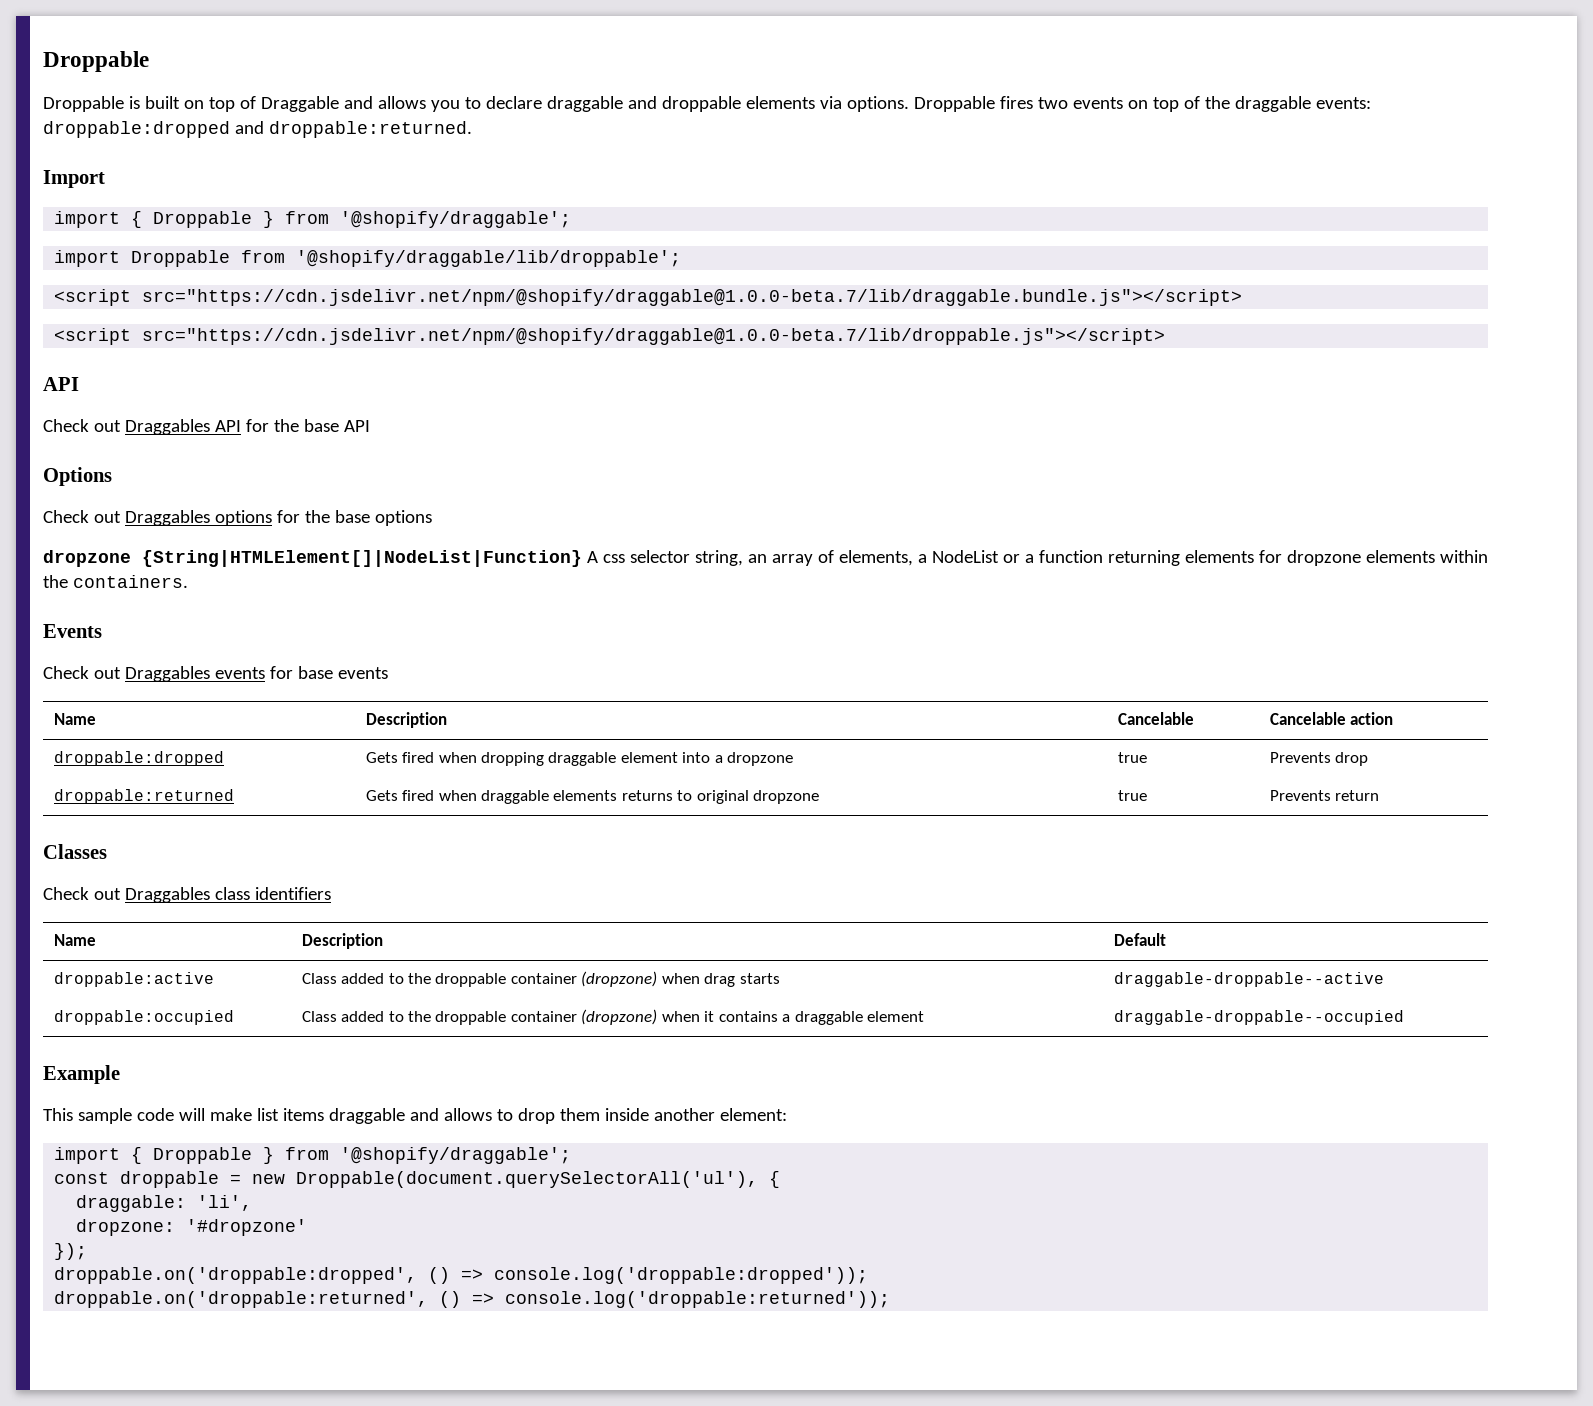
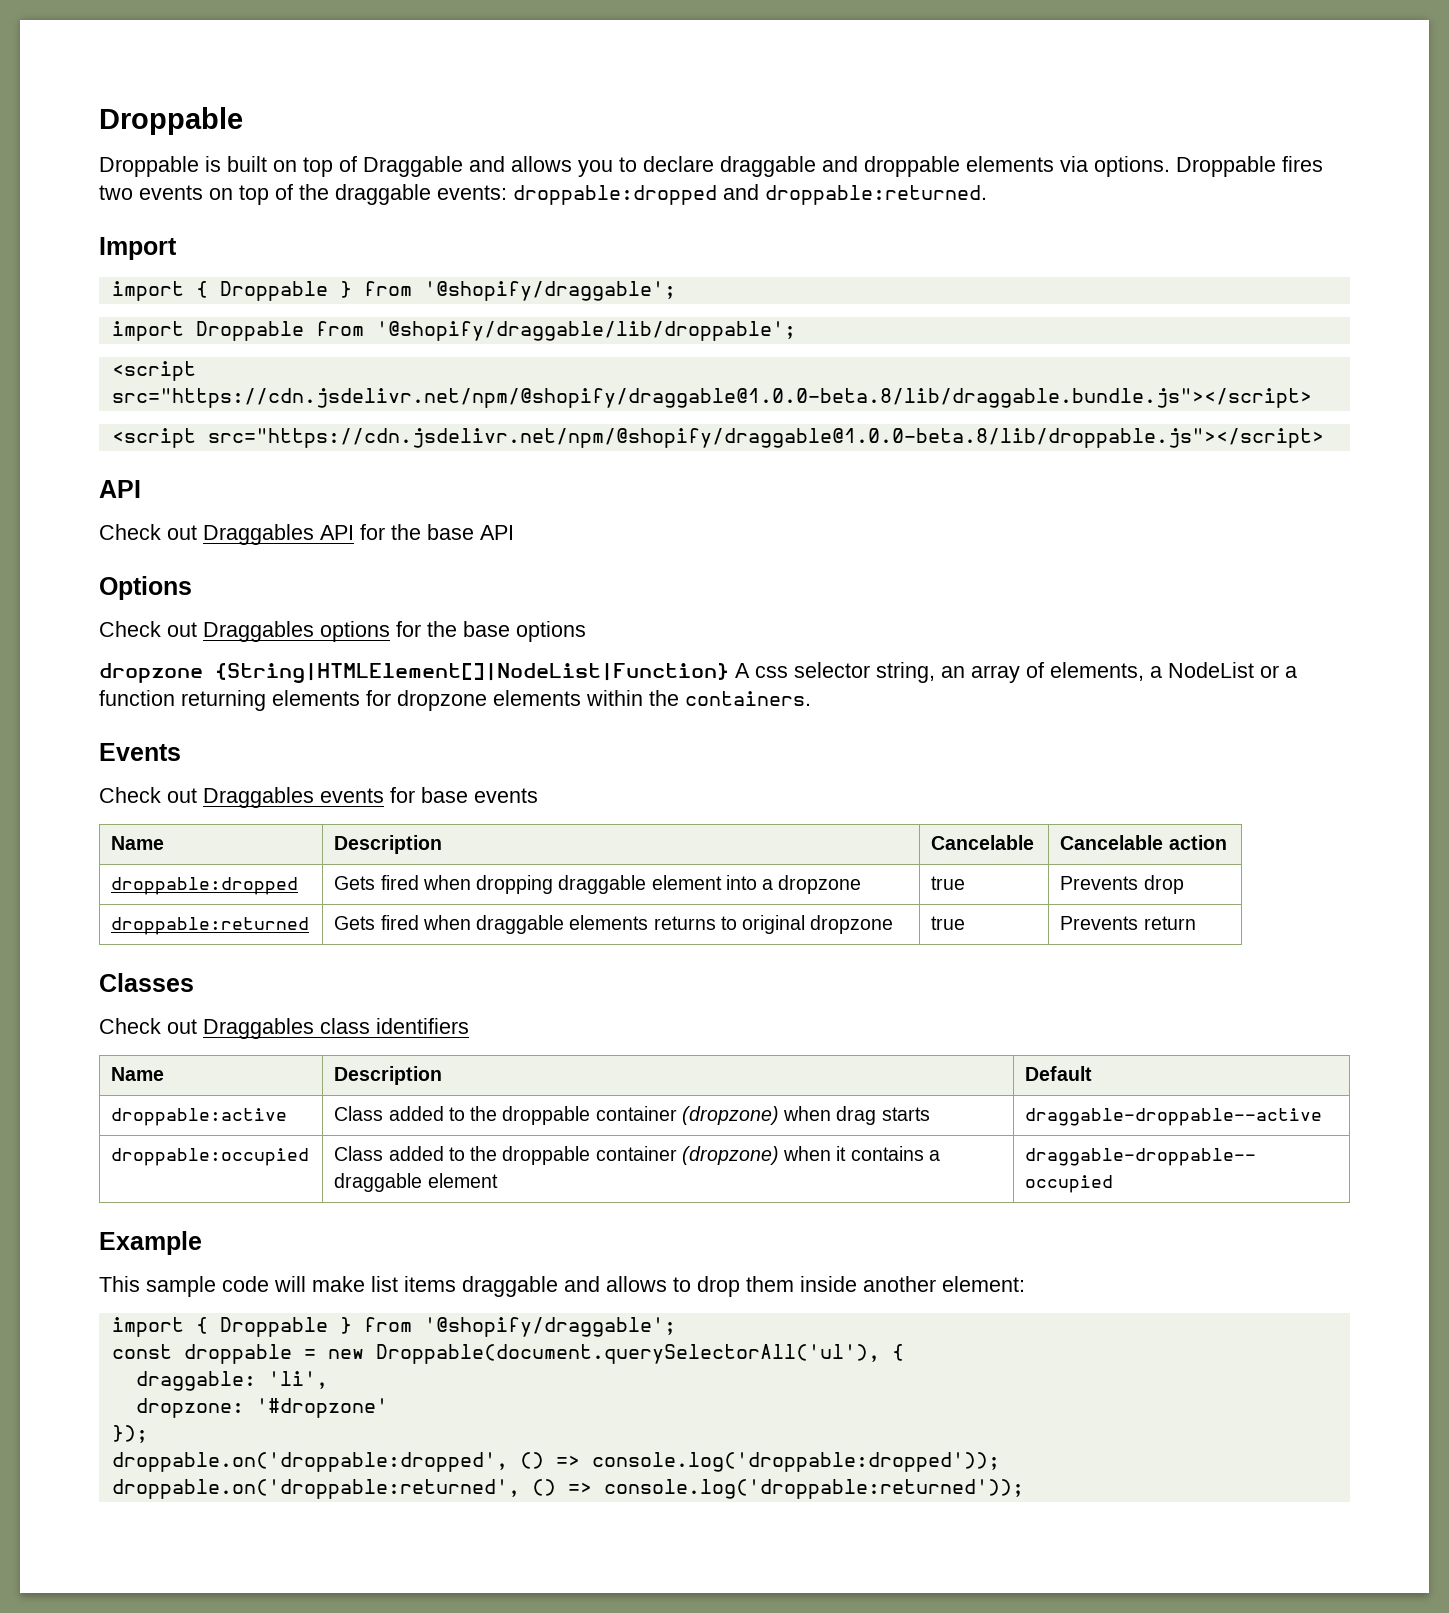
- <script src="https://cdn.jsdelivr.net/npm/@shopify/draggable@1.0.0-beta.7/lib/draggable.bundle.js"></script>
- <script src="https://cdn.jsdelivr.net/npm/@shopify/draggable@1.0.0-beta.7/lib/droppable.js"></script>
+ <script src="https://cdn.jsdelivr.net/npm/@shopify/draggable@1.0.0-beta.8/lib/draggable.bundle.js"></script>
+ <script src="https://cdn.jsdelivr.net/npm/@shopify/draggable@1.0.0-beta.8/lib/droppable.js"></script>

